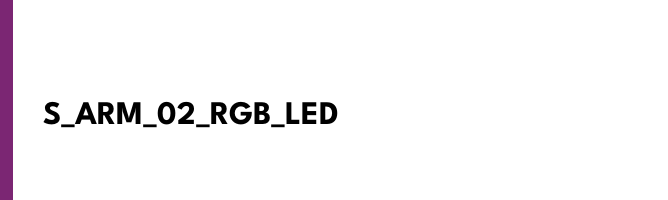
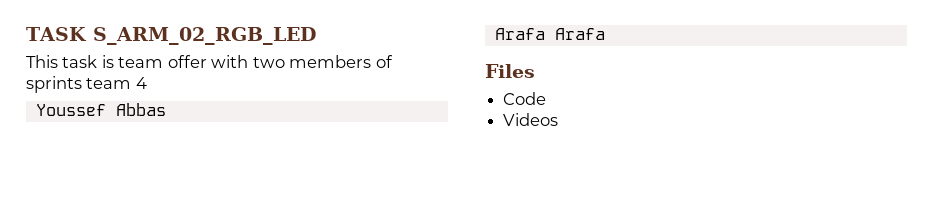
- S_ARM_02_RGB_LED
+ TASK S_ARM_02_RGB_LED
+ This task is team offer with two members of sprints team 4
+ Youssef Abbas
+ Arafa Arafa
+ Files
+ Code
+ Videos

